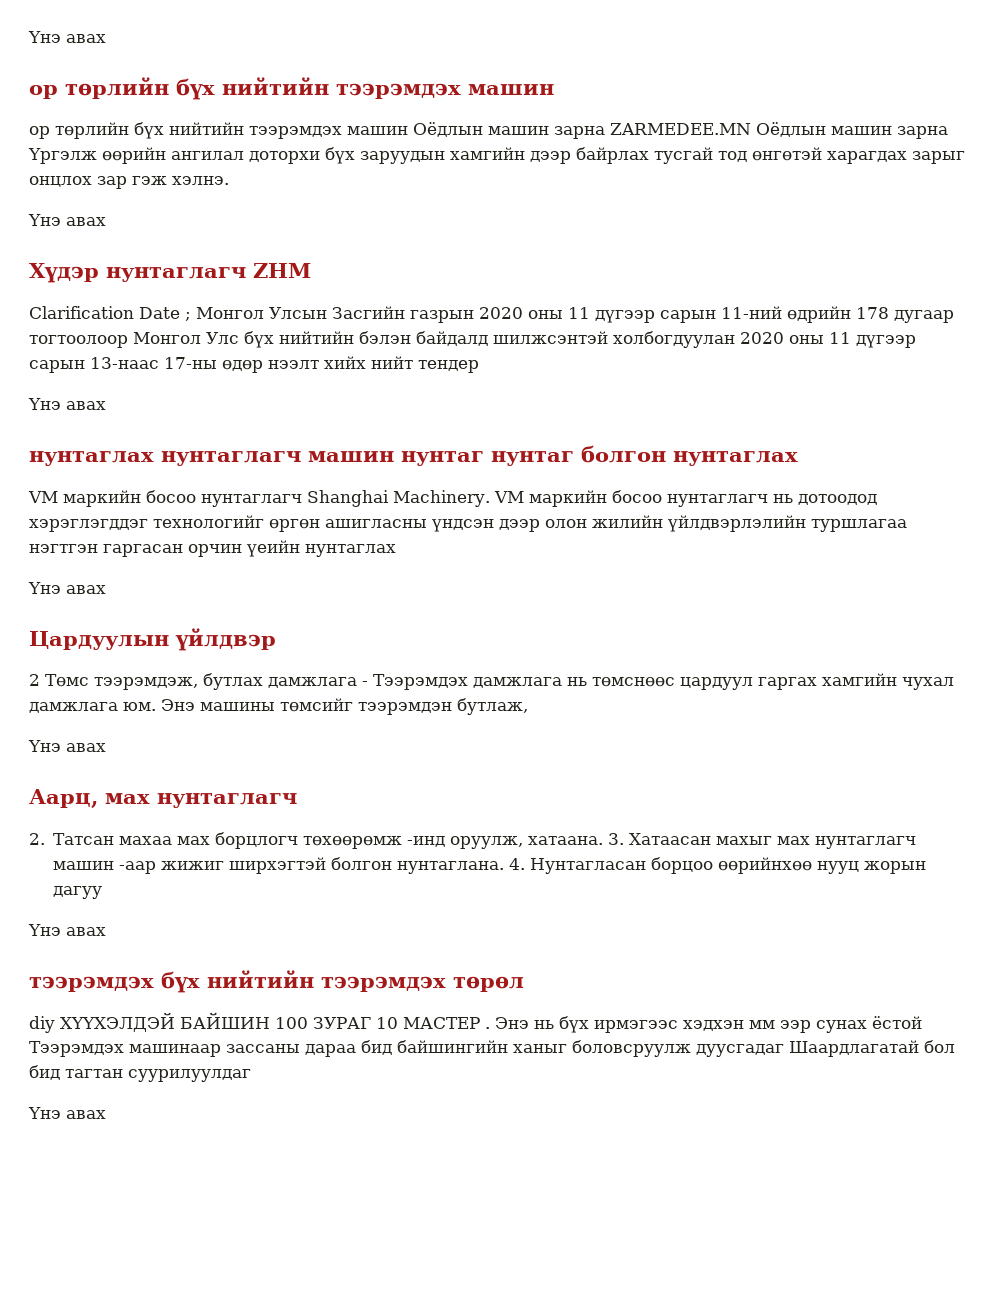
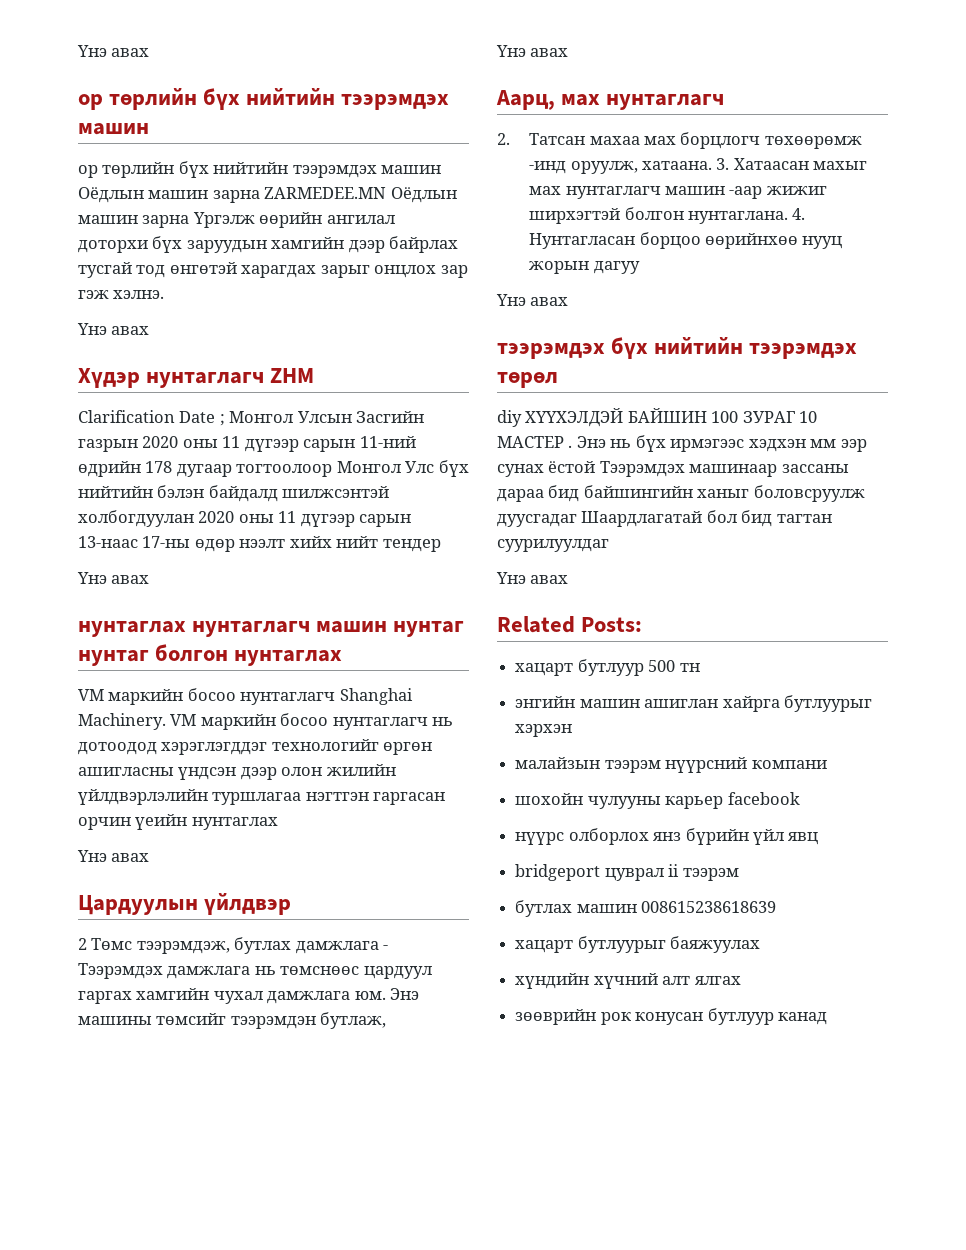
+ Related Posts:
+ хацарт бутлуур 500 тн
+ энгийн машин ашиглан хайрга бутлуурыг хэрхэн
+ малайзын тээрэм нүүрсний компани
+ шохойн чулууны карьер facebook
+ нүүрс олборлох янз бүрийн үйл явц
+ bridgeport цуврал ii тээрэм
+ бутлах машин 008615238618639
+ хацарт бутлуурыг баяжуулах
+ хүндийн хүчний алт ялгах
+ зөөврийн рок конусан бутлуур канад

